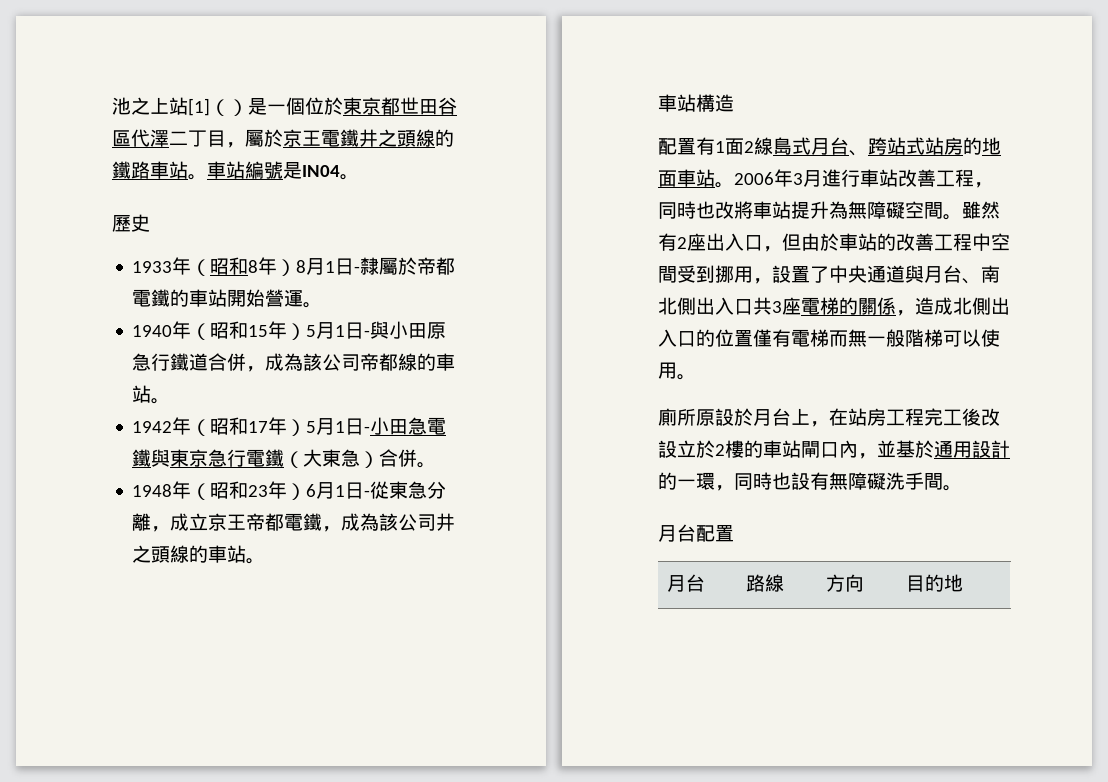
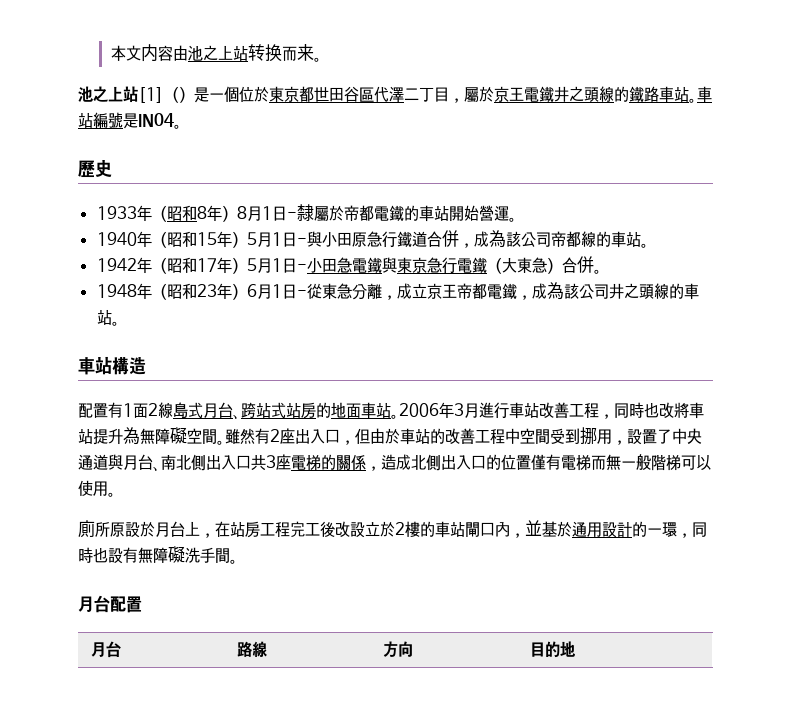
+ 本文内容由池之上站转换而来。

